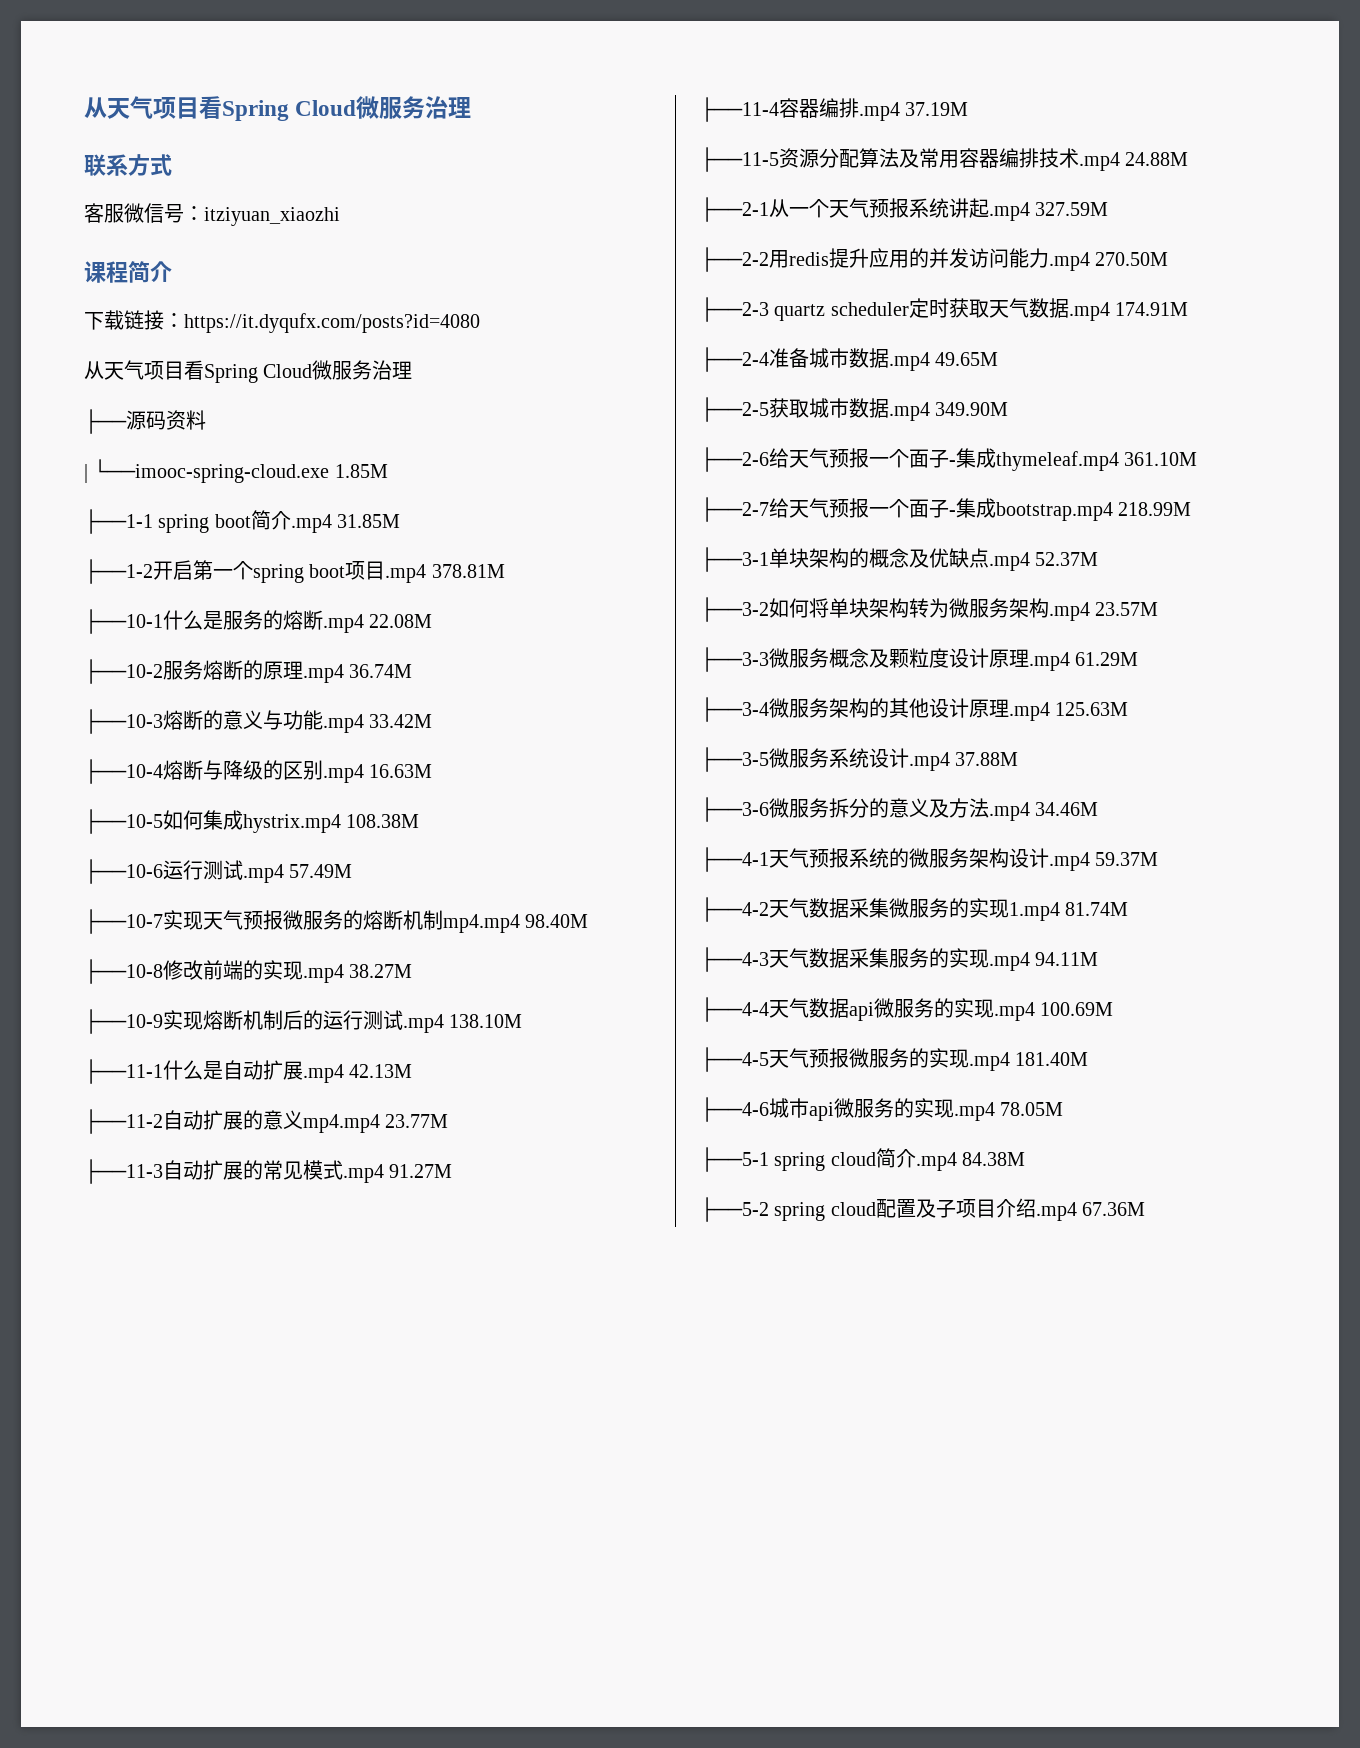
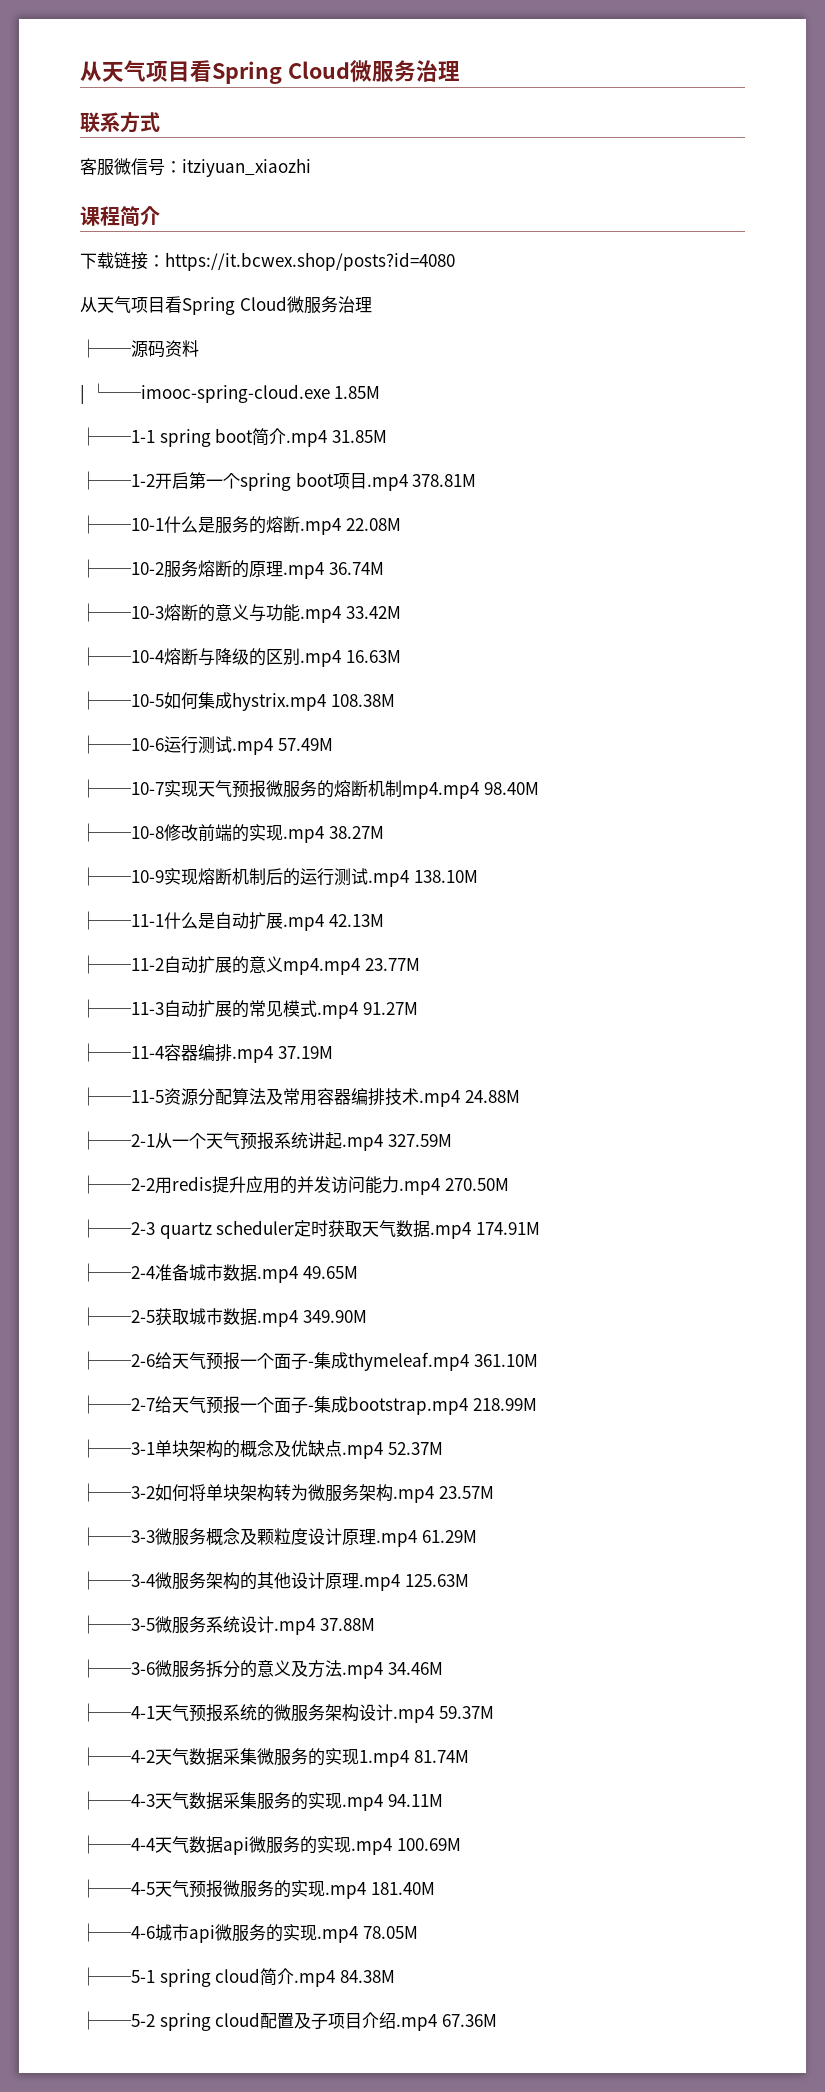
- 下载链接：https://it.dyqufx.com/posts?id=4080
+ 下载链接：https://it.bcwex.shop/posts?id=4080

